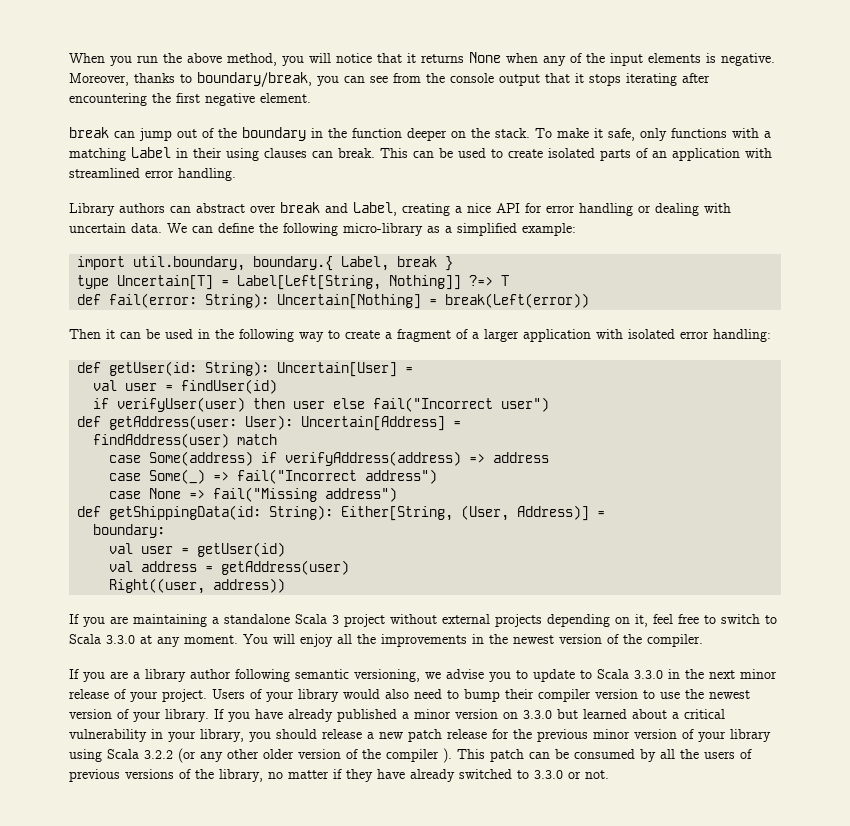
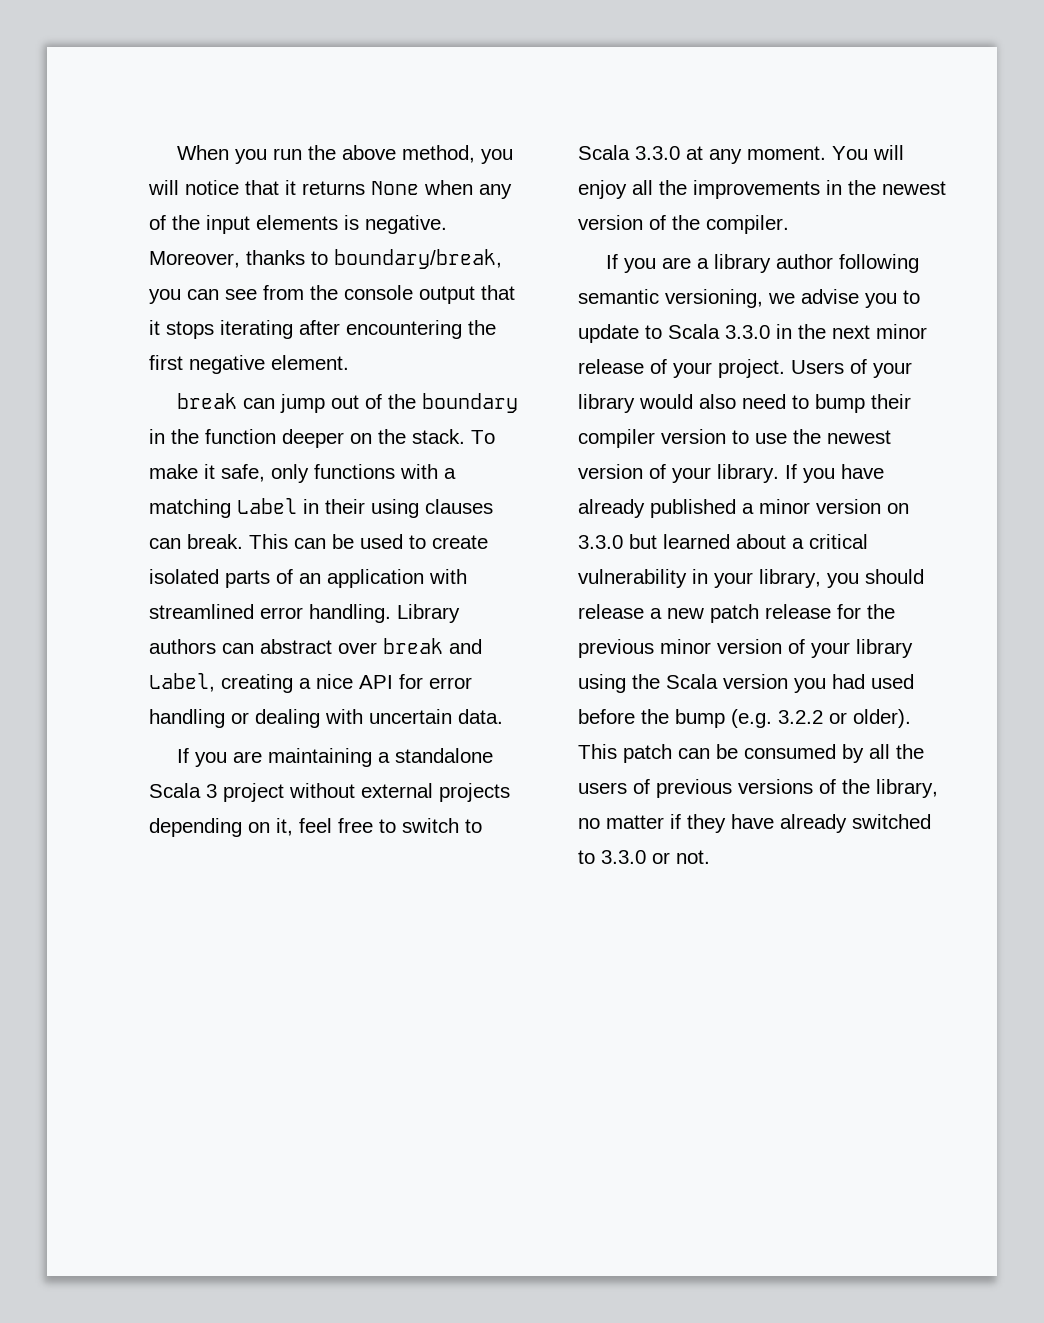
- This can be used to create isolated parts of an application with streamlined error handling.
- Library authors can abstract over break and Label, creating a nice API for error handling or dealing with uncertain data. We can define the following micro-library as a simplified example:
- import util.boundary, boundary.{ Label, break }
- type Uncertain[T] = Label[Left[String, Nothing]] ?=> T
- def fail(error: String): Uncertain[Nothing] = break(Left(error))
- Then it can be used in the following way to create a fragment of a larger application with isolated error handling:
- def getUser(id: String): Uncertain[User] =
- val user = findUser(id)
- if verifyUser(user) then user else fail("Incorrect user")
- def getAddress(user: User): Uncertain[Address] =
- findAddress(user) match
- case Some(address) if verifyAddress(address) => address
- case Some(_) => fail("Incorrect address")
- case None => fail("Missing address")
- def getShippingData(id: String): Either[String, (User, Address)] =
- boundary:
- val user = getUser(id)
- val address = getAddress(user)
- Right((user, address))
+ This can be used to create isolated parts of an application with streamlined error handling. Library authors can abstract over break and Label, creating a nice API for error handling or dealing with uncertain data.
- If you have already published a minor version on 3.3.0 but learned about a critical vulnerability in your library, you should release a new patch release for the previous minor version of your library using Scala 3.2.2 (or any other older version of the compiler ).
+ If you have already published a minor version on 3.3.0 but learned about a critical vulnerability in your library, you should release a new patch release for the previous minor version of your library using the Scala version you had used before the bump (e.g. 3.2.2 or older).

